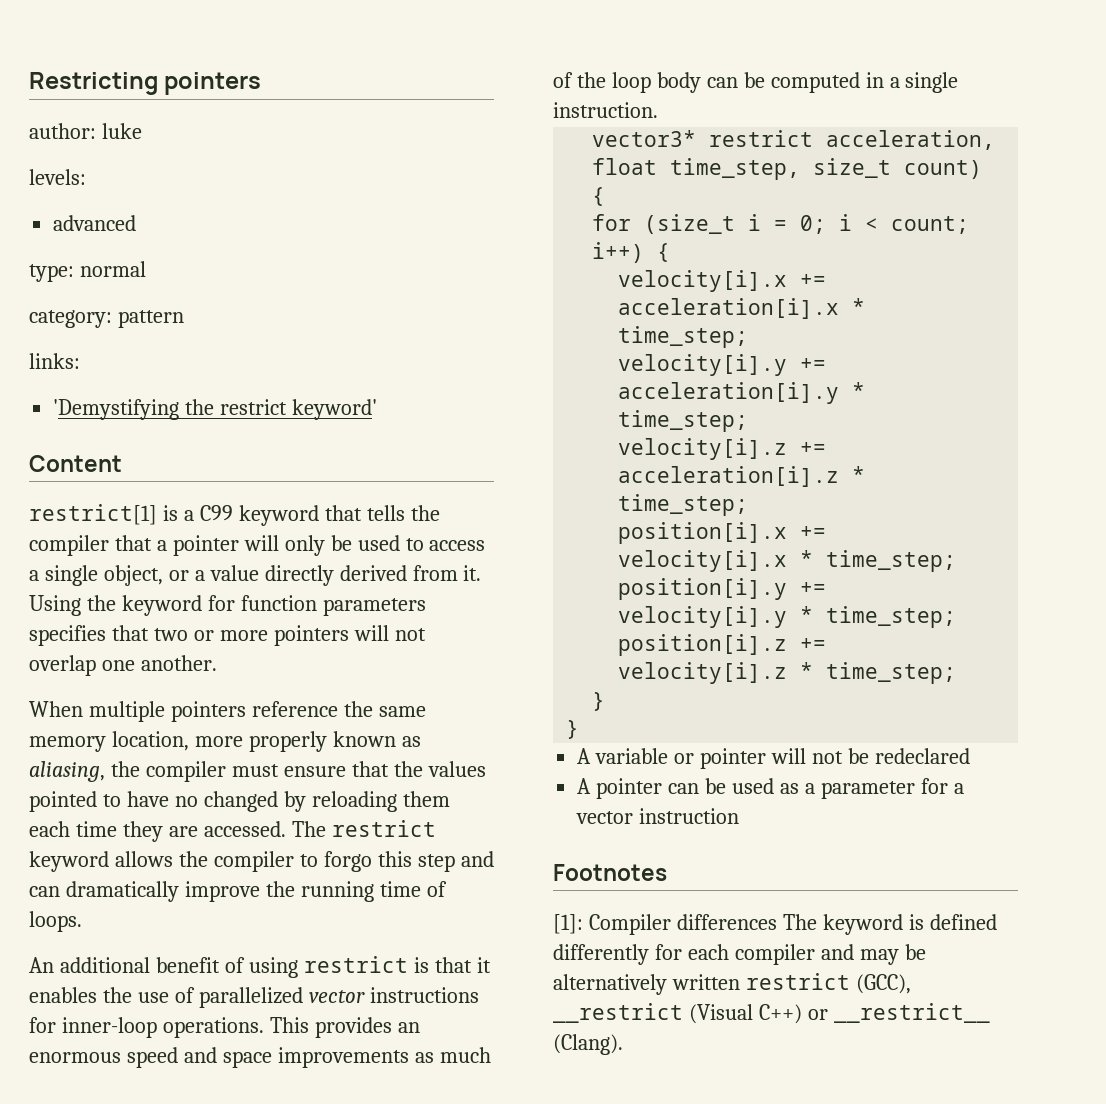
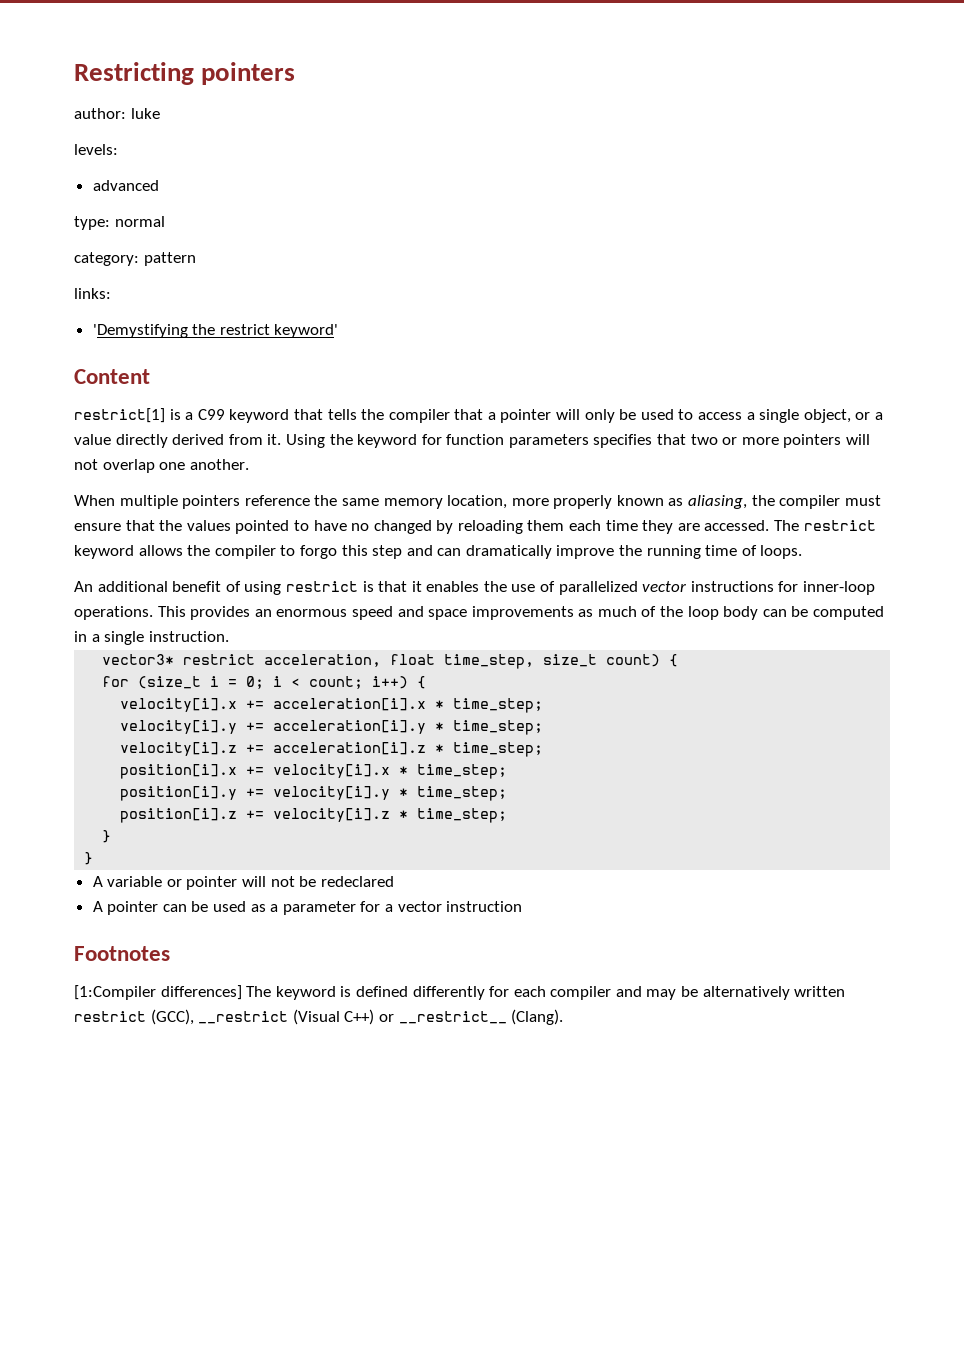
- [1]: Compiler differences The keyword is defined differently for each compiler and may be alternatively written restrict (GCC), __restrict (Visual C++) or __restrict__ (Clang).
+ [1:Compiler differences] The keyword is defined differently for each compiler and may be alternatively written restrict (GCC), __restrict (Visual C++) or __restrict__ (Clang).

